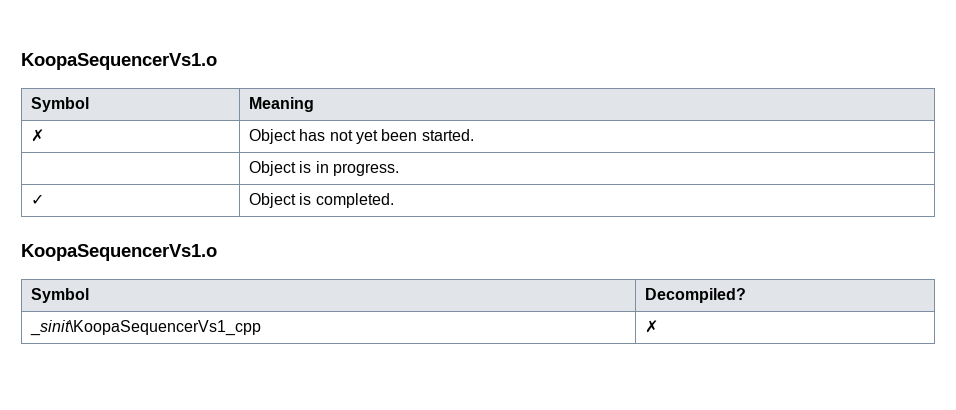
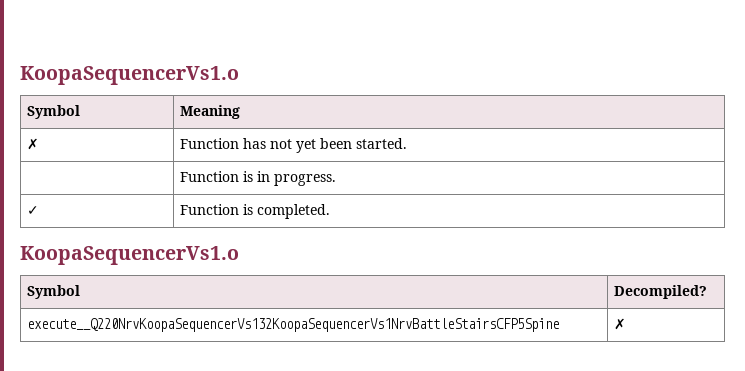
- ✗ | Object has not yet been started.
+ ✗ | Function has not yet been started.
- | Object is in progress.
+ | Function is in progress.
- ✓ | Object is completed.
+ ✓ | Function is completed.
- _sinit\KoopaSequencerVs1_cpp | ✗
+ execute__Q220NrvKoopaSequencerVs132KoopaSequencerVs1NrvBattleStairsCFP5Spine | ✗

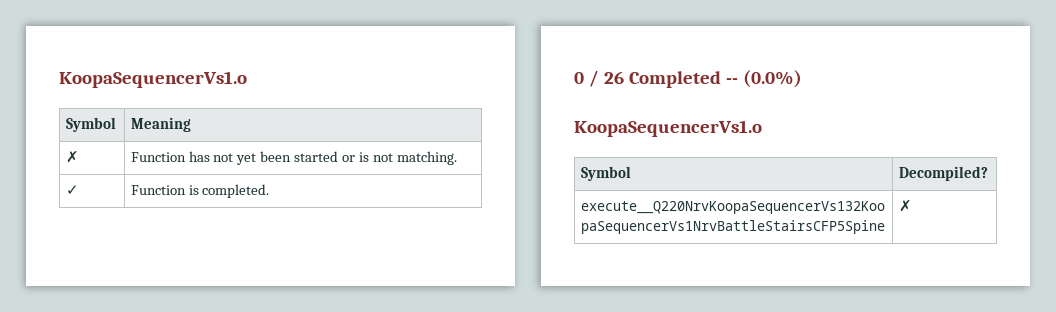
- ✗ | Function has not yet been started.
- | Function is in progress.
+ ✗ | Function has not yet been started or is not matching.
+ 0 / 26 Completed -- (0.0%)

